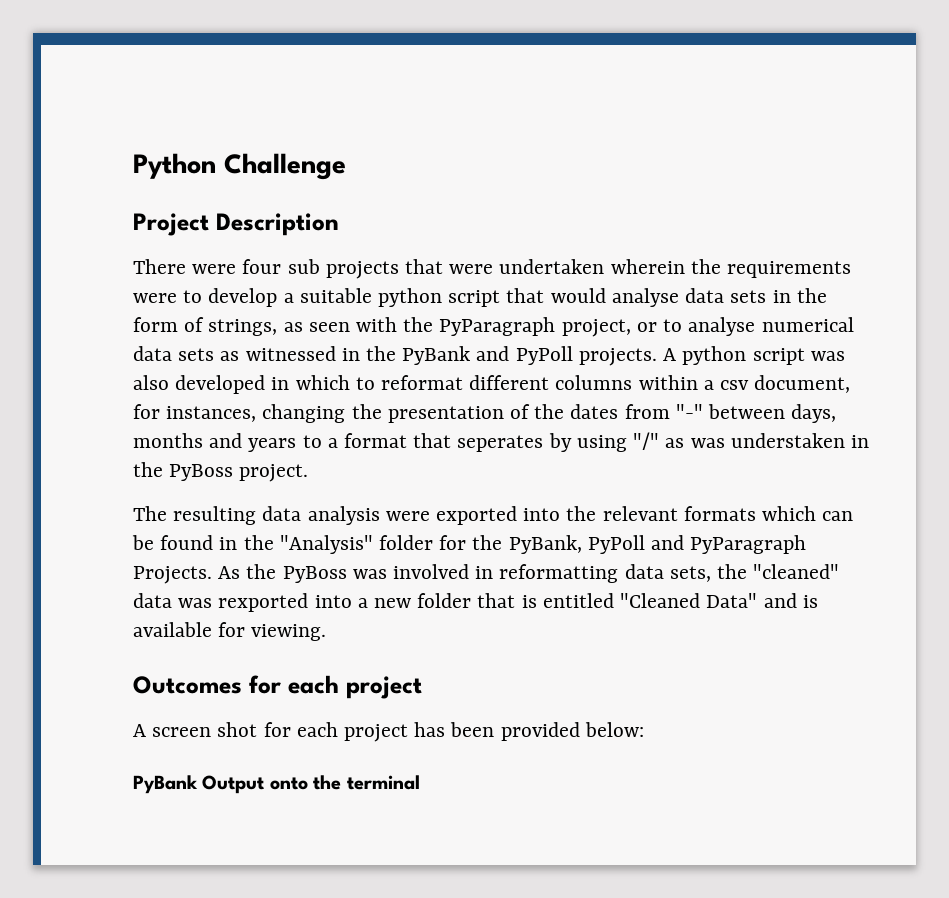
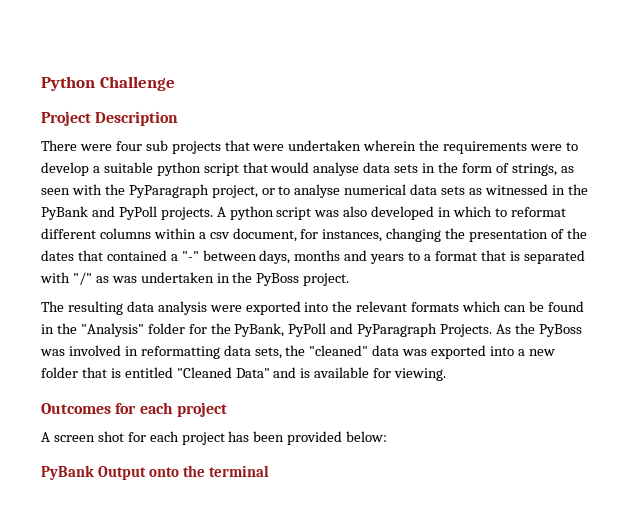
- A python script was also developed in which to reformat different columns within a csv document, for instances, changing the presentation of the dates from "-" between days, months and years to a format that seperates by using "/" as was understaken in the PyBoss project.
+ A python script was also developed in which to reformat different columns within a csv document, for instances, changing the presentation of the dates that contained a "-" between days, months and years to a format that is separated with "/" as was undertaken in the PyBoss project.
- As the PyBoss was involved in reformatting data sets, the "cleaned" data was rexported into a new folder that is entitled "Cleaned Data" and is available for viewing.
+ As the PyBoss was involved in reformatting data sets, the "cleaned" data was exported into a new folder that is entitled "Cleaned Data" and is available for viewing.

